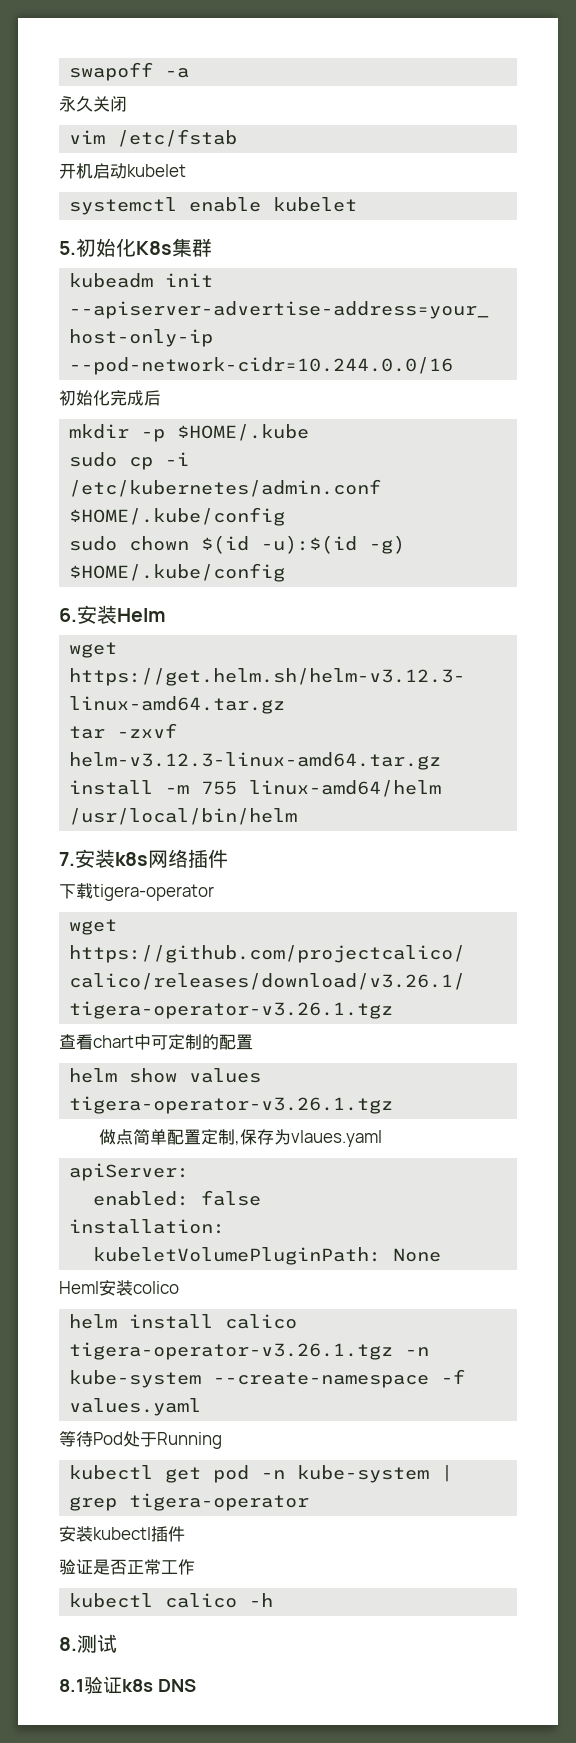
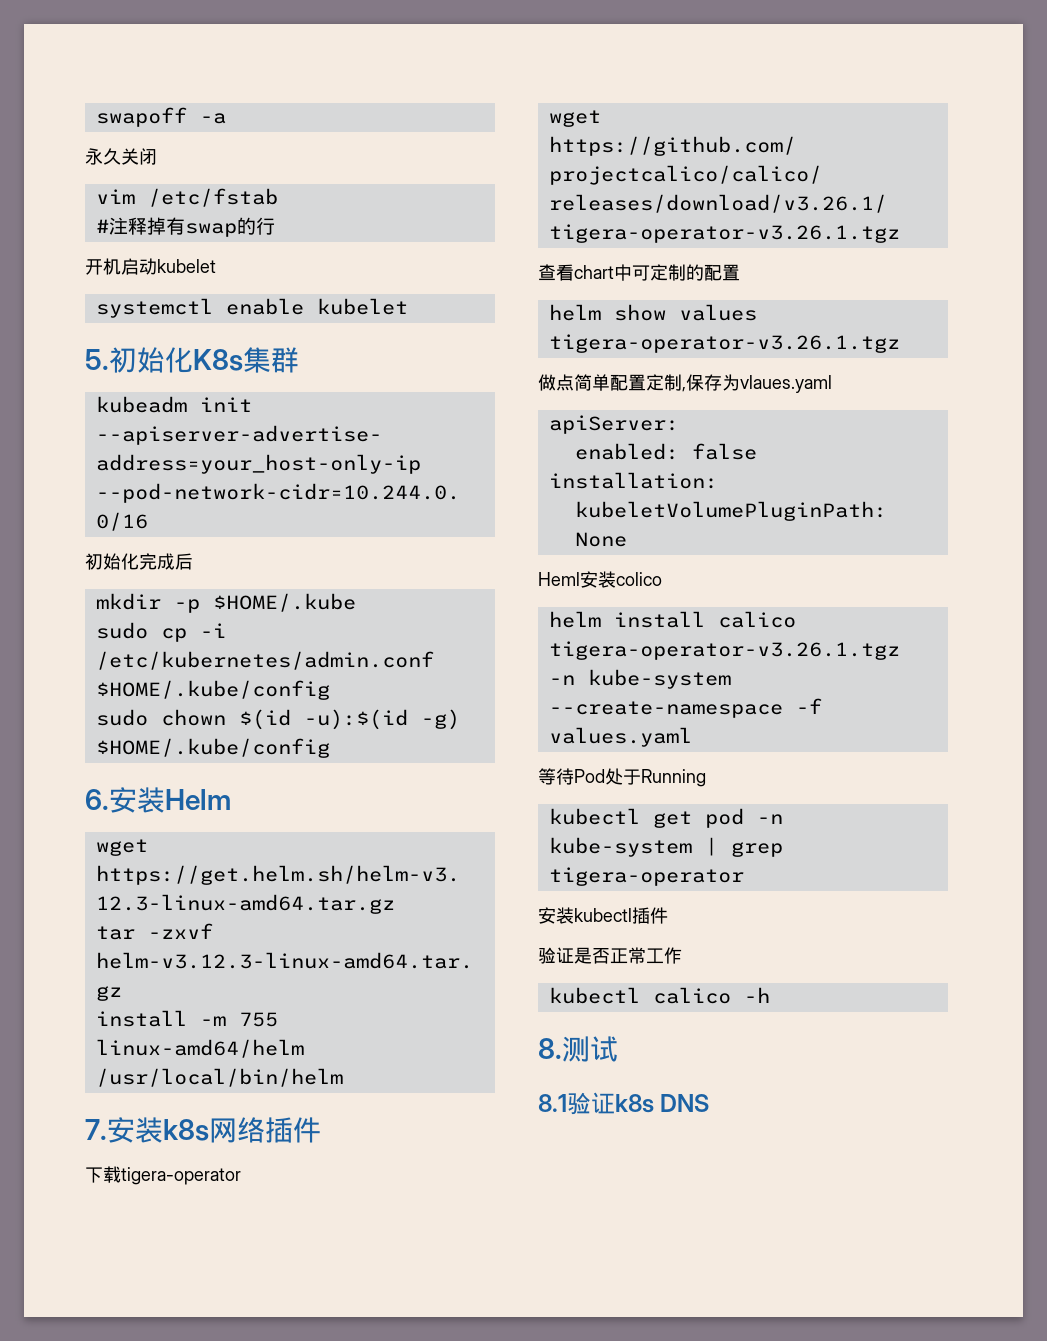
+ #注释掉有swap的行

